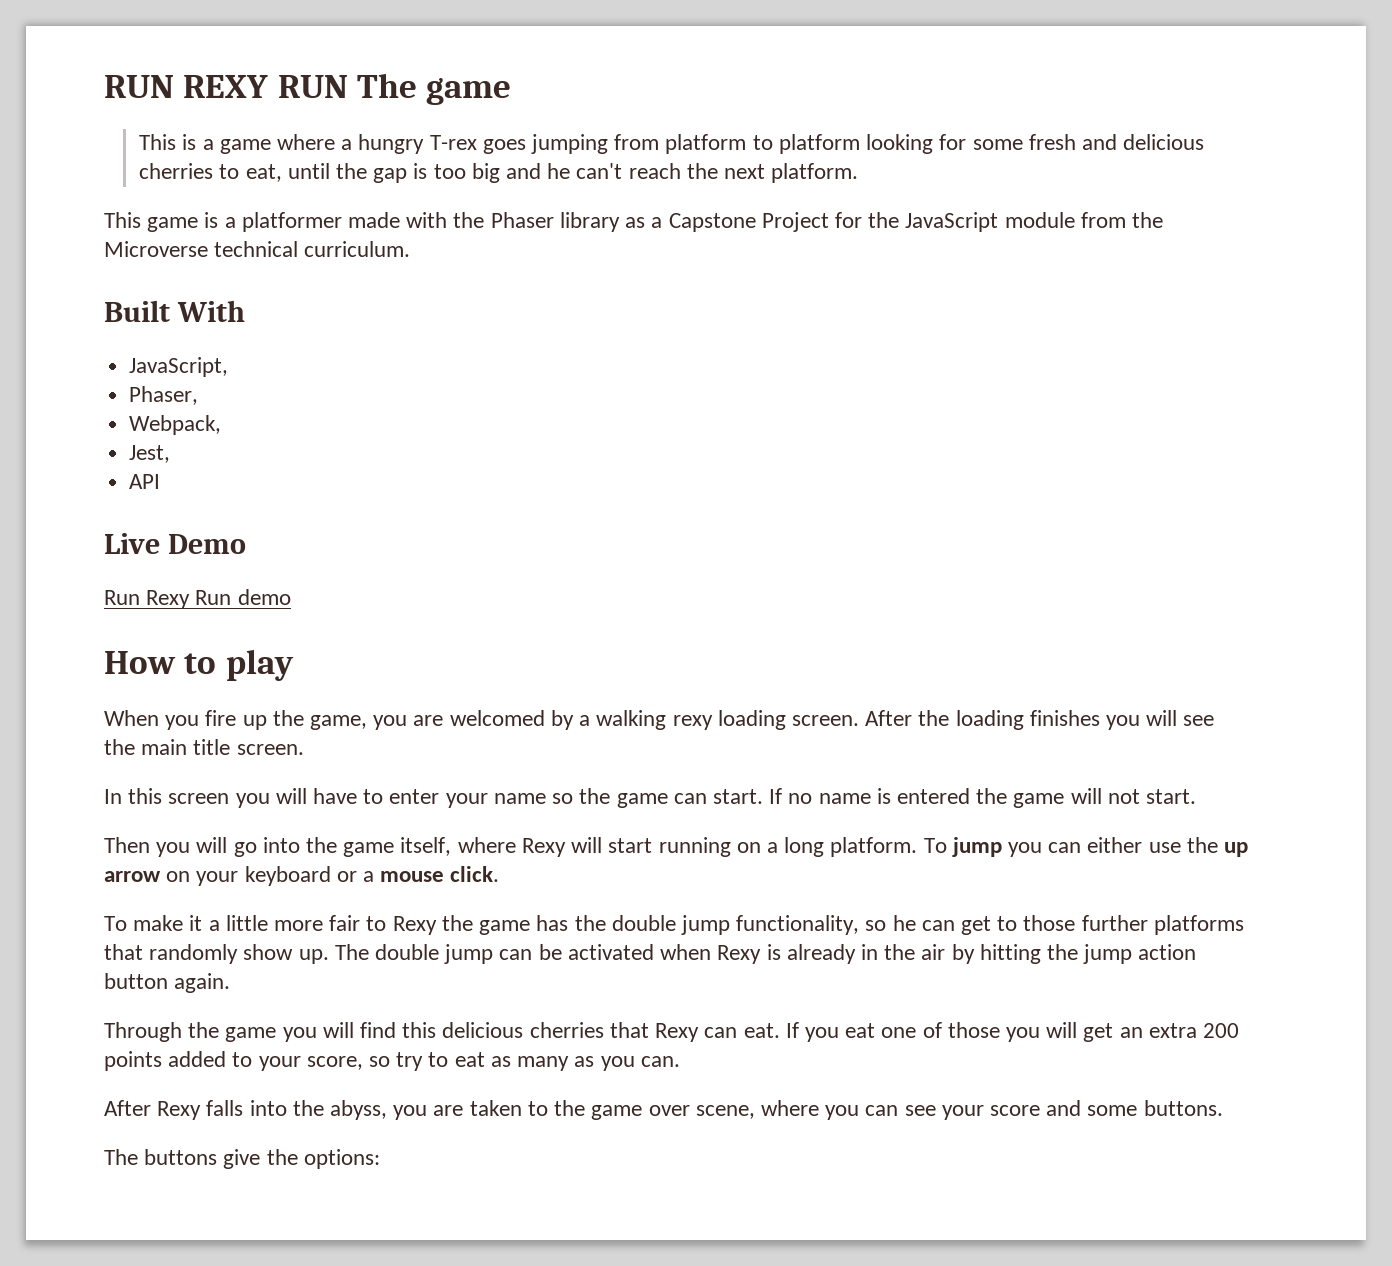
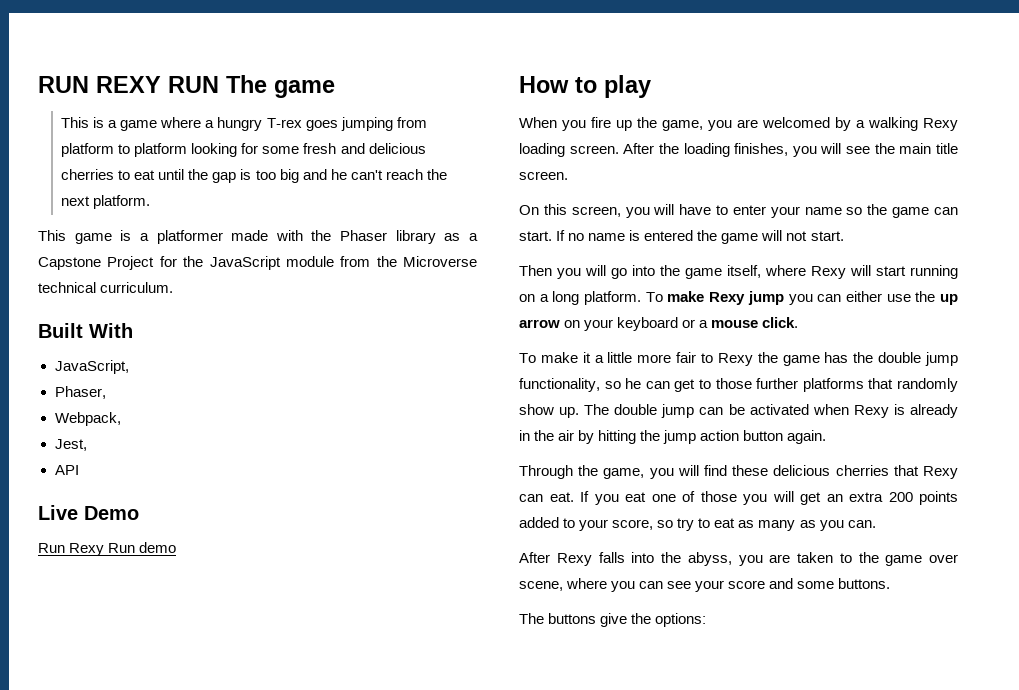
- This is a game where a hungry T-rex goes jumping from platform to platform looking for some fresh and delicious cherries to eat, until the gap is too big and he can't reach the next platform.
+ This is a game where a hungry T-rex goes jumping from platform to platform looking for some fresh and delicious cherries to eat until the gap is too big and he can't reach the next platform.
- When you fire up the game, you are welcomed by a walking rexy loading screen.
+ When you fire up the game, you are welcomed by a walking Rexy loading screen.
- After the loading finishes you will see the main title screen.
+ After the loading finishes, you will see the main title screen.
- In this screen you will have to enter your name so the game can start.
+ On this screen, you will have to enter your name so the game can start.
- To jump you can either use the up arrow on your keyboard or a mouse click.
+ To make Rexy jump you can either use the up arrow on your keyboard or a mouse click.
- Through the game you will find this delicious cherries that Rexy can eat.
+ Through the game, you will find these delicious cherries that Rexy can eat.

